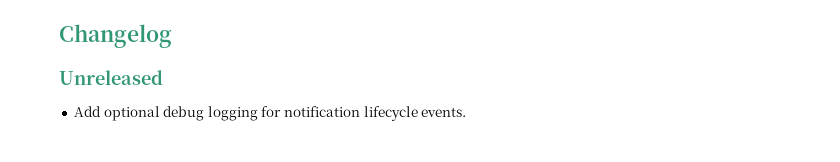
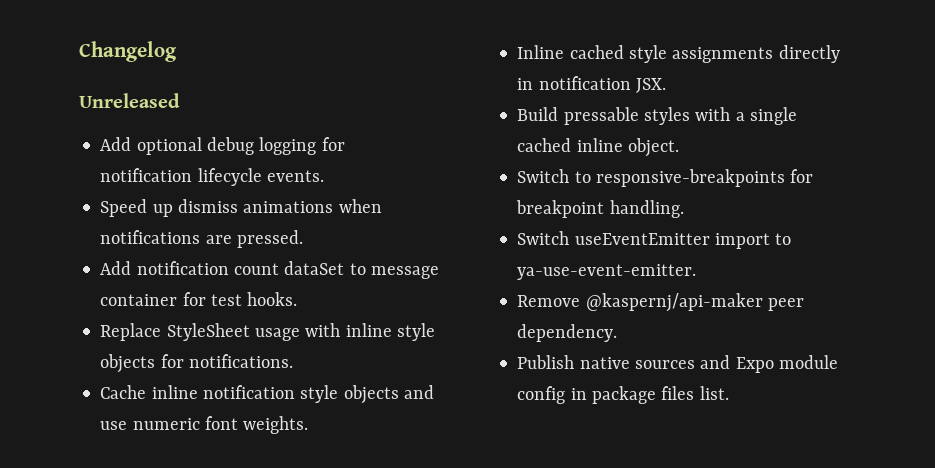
+ Speed up dismiss animations when notifications are pressed.
+ Add notification count dataSet to message container for test hooks.
+ Replace StyleSheet usage with inline style objects for notifications.
+ Cache inline notification style objects and use numeric font weights.
+ Inline cached style assignments directly in notification JSX.
+ Build pressable styles with a single cached inline object.
+ Switch to responsive-breakpoints for breakpoint handling.
+ Switch useEventEmitter import to ya-use-event-emitter.
+ Remove @kaspernj/api-maker peer dependency.
+ Publish native sources and Expo module config in package files list.

